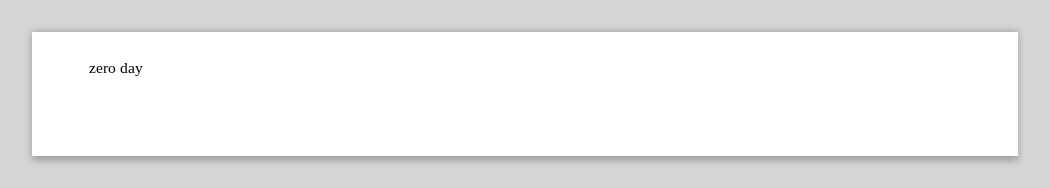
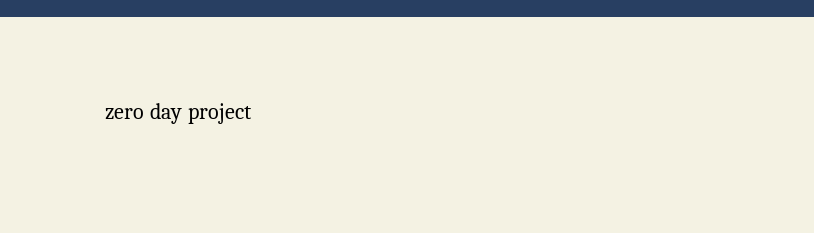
- zero day
+ zero day project

